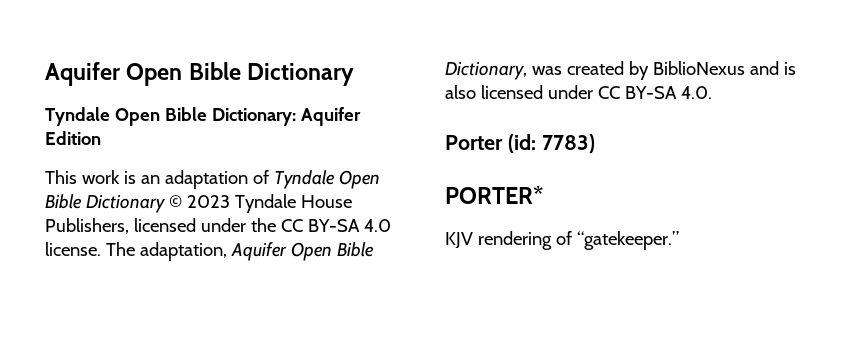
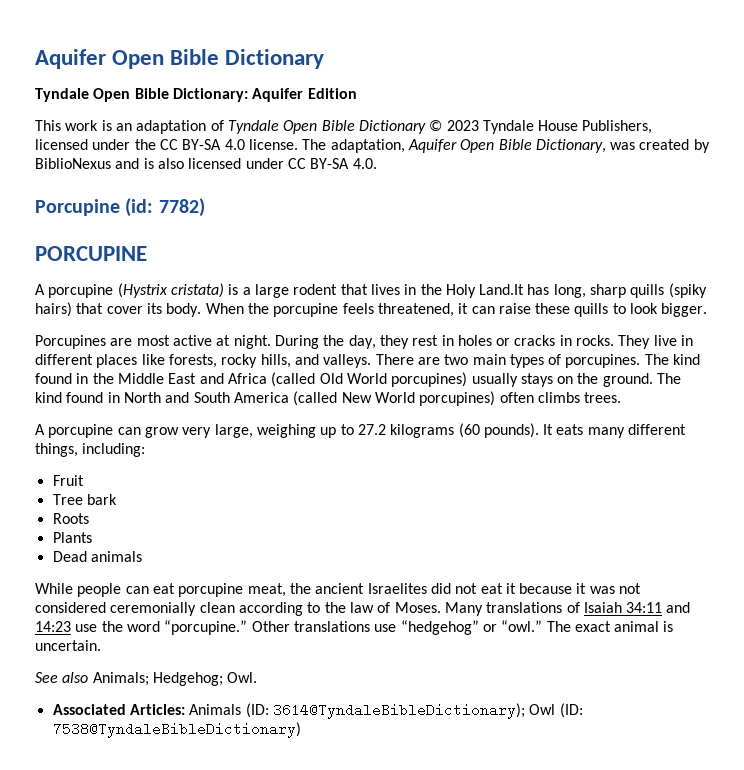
- Porter (id: 7783)
- PORTER*
- KJV rendering of “gatekeeper.”
+ Porcupine (id: 7782)
+ PORCUPINE
+ A porcupine (Hystrix cristata) is a large rodent that lives in the Holy Land.It has long, sharp quills (spiky hairs) that cover its body. When the porcupine feels threatened, it can raise these quills to look bigger.
+ Porcupines are most active at night. During the day, they rest in holes or cracks in rocks. They live in different places like forests, rocky hills, and valleys. There are two main types of porcupines. The kind found in the Middle East and Africa (called Old World porcupines) usually stays on the ground. The kind found in North and South America (called New World porcupines) often climbs trees.
+ A porcupine can grow very large, weighing up to 27.2 kilograms (60 pounds). It eats many different things, including:
+ Fruit
+ Tree bark
+ Roots
+ Plants
+ Dead animals
+ While people can eat porcupine meat, the ancient Israelites did not eat it because it was not considered ceremonially clean according to the law of Moses. Many translations of Isaiah 34:11 and 14:23 use the word “porcupine.” Other translations use “hedgehog” or “owl.” The exact animal is uncertain.
+ See also Animals; Hedgehog; Owl.
+ Associated Articles: Animals (ID: 3614@TyndaleBibleDictionary); Owl (ID: 7538@TyndaleBibleDictionary)

